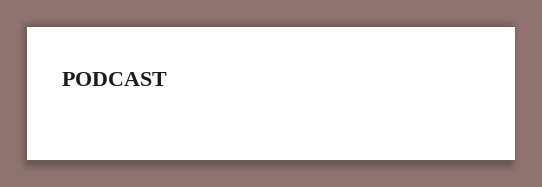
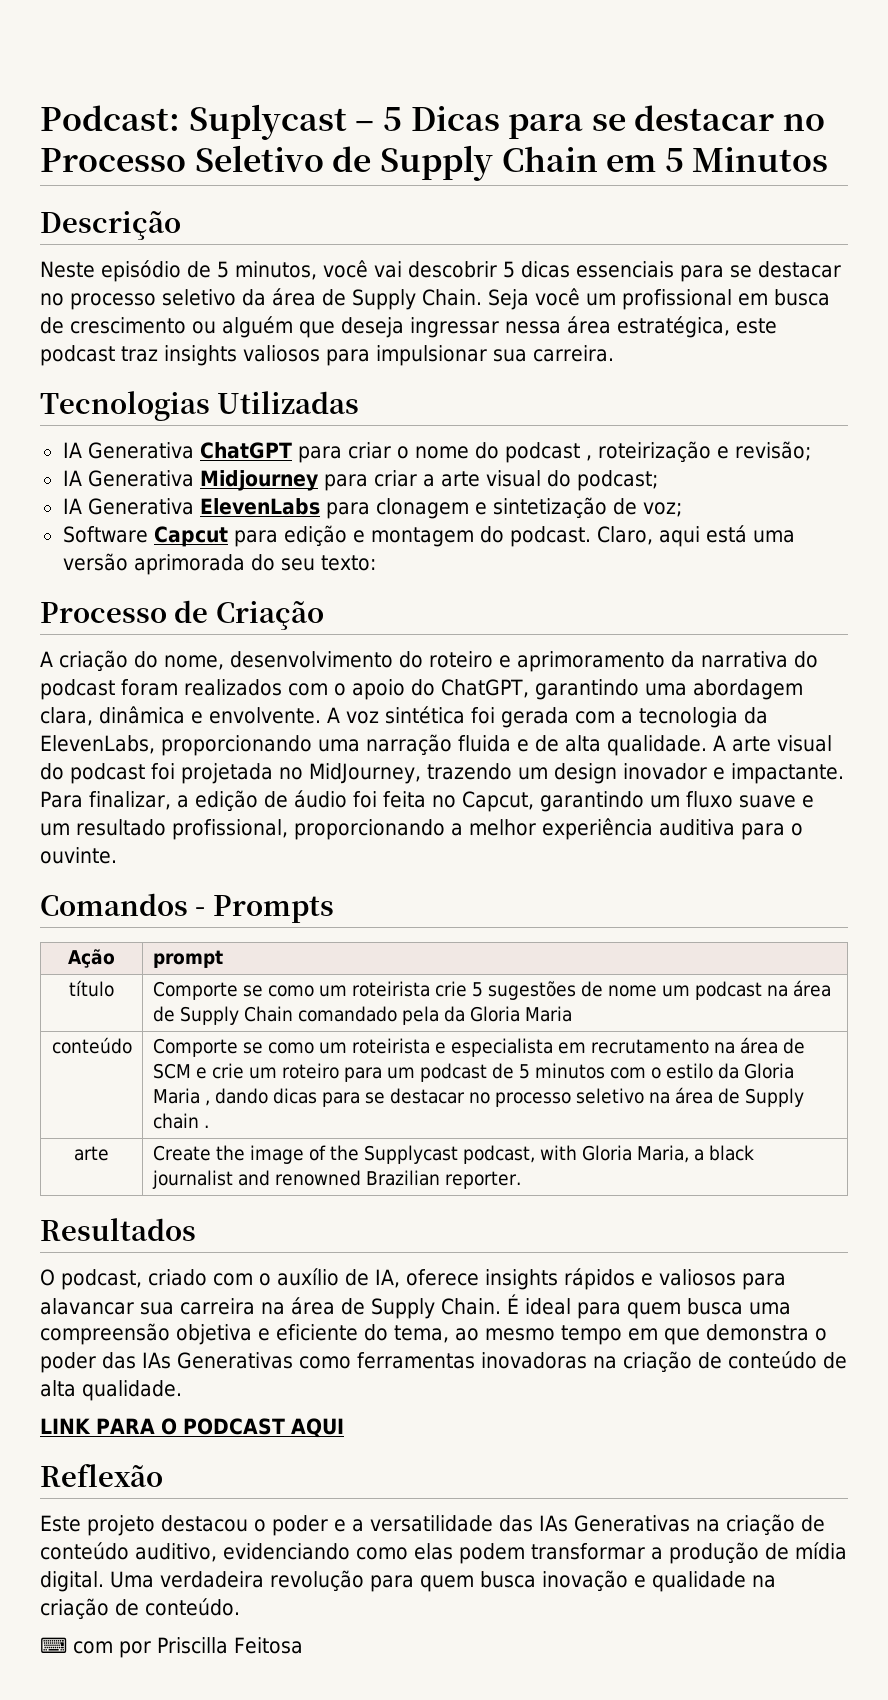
- PODCAST
+ Podcast: Suplycast – 5 Dicas para se destacar no Processo Seletivo de Supply Chain em 5 Minutos
+ Descrição
+ Neste episódio de 5 minutos, você vai descobrir 5 dicas essenciais para se destacar no processo seletivo da área de Supply Chain. Seja você um profissional em busca de crescimento ou alguém que deseja ingressar nessa área estratégica, este podcast traz insights valiosos para impulsionar sua carreira.
+ Tecnologias Utilizadas
+ IA Generativa ChatGPT para criar o nome do podcast , roteirização e revisão;
+ IA Generativa Midjourney para criar a arte visual do podcast;
+ IA Generativa ElevenLabs para clonagem e sintetização de voz;
+ Software Capcut para edição e montagem do podcast. Claro, aqui está uma versão aprimorada do seu texto:
+ Processo de Criação
+ A criação do nome, desenvolvimento do roteiro e aprimoramento da narrativa do podcast foram realizados com o apoio do ChatGPT, garantindo uma abordagem clara, dinâmica e envolvente. A voz sintética foi gerada com a tecnologia da ElevenLabs, proporcionando uma narração fluida e de alta qualidade. A arte visual do podcast foi projetada no MidJourney, trazendo um design inovador e impactante. Para finalizar, a edição de áudio foi feita no Capcut, garantindo um fluxo suave e um resultado profissional, proporcionando a melhor experiência auditiva para o ouvinte.
+ Comandos - Prompts
+ Ação | prompt
+ título | Comporte se como um roteirista crie 5 sugestões de nome um podcast na área de Supply Chain comandado pela da Gloria Maria
+ conteúdo | Comporte se como um roteirista e especialista em recrutamento na área de SCM e crie um roteiro para um podcast de 5 minutos com o estilo da Gloria Maria , dando dicas para se destacar no processo seletivo na área de Supply chain .
+ arte | Create the image of the Supplycast podcast, with Gloria Maria, a black journalist and renowned Brazilian reporter.
+ Resultados
+ O podcast, criado com o auxílio de IA, oferece insights rápidos e valiosos para alavancar sua carreira na área de Supply Chain. É ideal para quem busca uma compreensão objetiva e eficiente do tema, ao mesmo tempo em que demonstra o poder das IAs Generativas como ferramentas inovadoras na criação de conteúdo de alta qualidade.
+ LINK PARA O PODCAST AQUI
+ Reflexão
+ Este projeto destacou o poder e a versatilidade das IAs Generativas na criação de conteúdo auditivo, evidenciando como elas podem transformar a produção de mídia digital. Uma verdadeira revolução para quem busca inovação e qualidade na criação de conteúdo.
+ ⌨ com por Priscilla Feitosa

